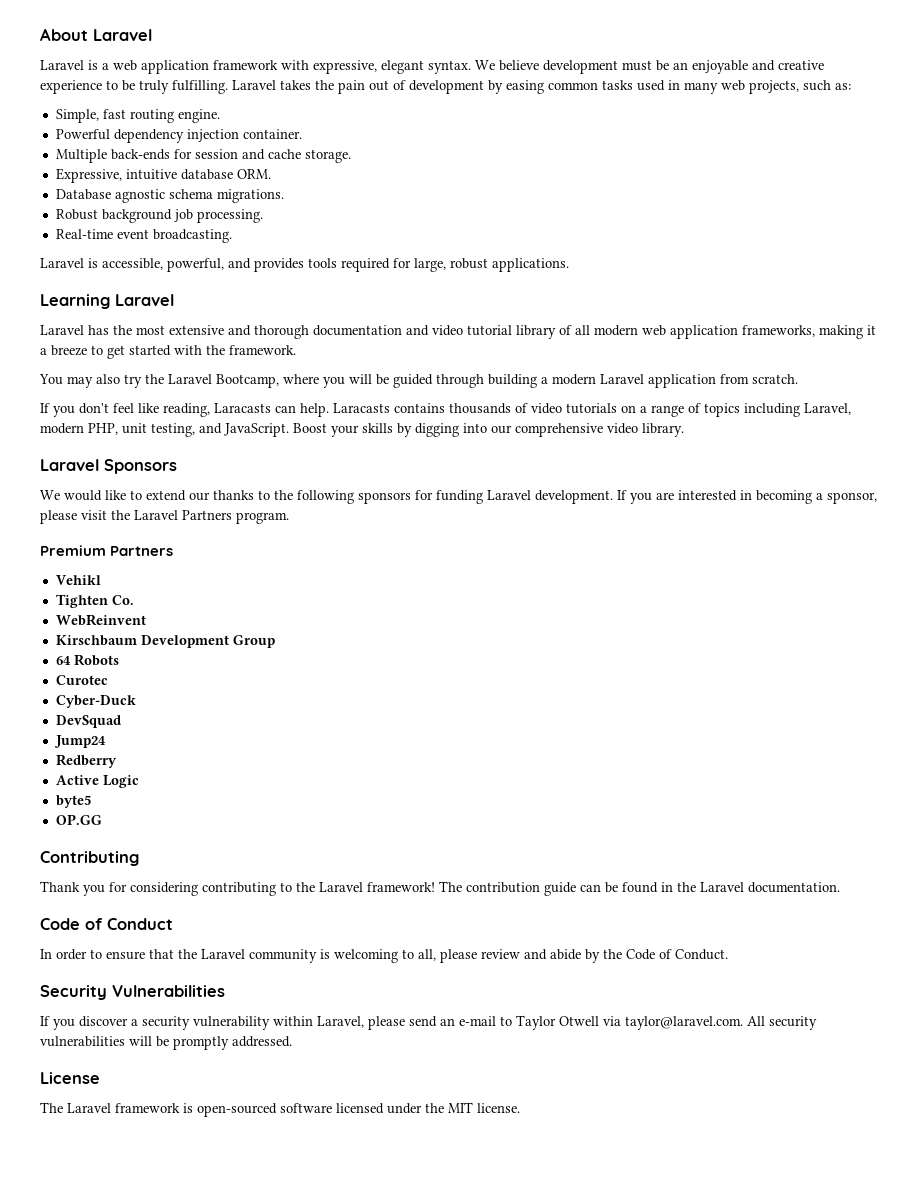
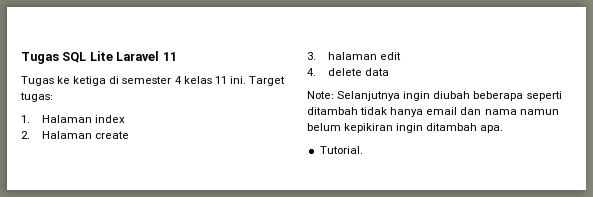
- About Laravel
- Laravel is a web application framework with expressive, elegant syntax. We believe development must be an enjoyable and creative experience to be truly fulfilling. Laravel takes the pain out of development by easing common tasks used in many web projects, such as:
- Simple, fast routing engine.
- Powerful dependency injection container.
- Multiple back-ends for session and cache storage.
- Expressive, intuitive database ORM.
- Database agnostic schema migrations.
- Robust background job processing.
- Real-time event broadcasting.
- Laravel is accessible, powerful, and provides tools required for large, robust applications.
- Learning Laravel
- Laravel has the most extensive and thorough documentation and video tutorial library of all modern web application frameworks, making it a breeze to get started with the framework.
- You may also try the Laravel Bootcamp, where you will be guided through building a modern Laravel application from scratch.
- If you don't feel like reading, Laracasts can help. Laracasts contains thousands of video tutorials on a range of topics including Laravel, modern PHP, unit testing, and JavaScript. Boost your skills by digging into our comprehensive video library.
- Laravel Sponsors
- We would like to extend our thanks to the following sponsors for funding Laravel development. If you are interested in becoming a sponsor, please visit the Laravel Partners program.
- Premium Partners
- Vehikl
- Tighten Co.
- WebReinvent
- Kirschbaum Development Group
- 64 Robots
- Curotec
- Cyber-Duck
- DevSquad
- Jump24
- Redberry
- Active Logic
- byte5
- OP.GG
- Contributing
- Thank you for considering contributing to the Laravel framework! The contribution guide can be found in the Laravel documentation.
- Code of Conduct
- In order to ensure that the Laravel community is welcoming to all, please review and abide by the Code of Conduct.
- Security Vulnerabilities
- If you discover a security vulnerability within Laravel, please send an e-mail to Taylor Otwell via taylor@laravel.com. All security vulnerabilities will be promptly addressed.
- License
- The Laravel framework is open-sourced software licensed under the MIT license.
+ Tugas SQL Lite Laravel 11
+ Tugas ke ketiga di semester 4 kelas 11 ini. Target tugas:
+ 1. Halaman index
+ 2. Halaman create
+ 3. halaman edit
+ 4. delete data
+ Note: Selanjutnya ingin diubah beberapa seperti ditambah tidak hanya email dan nama namun belum kepikiran ingin ditambah apa.
+ Tutorial.

